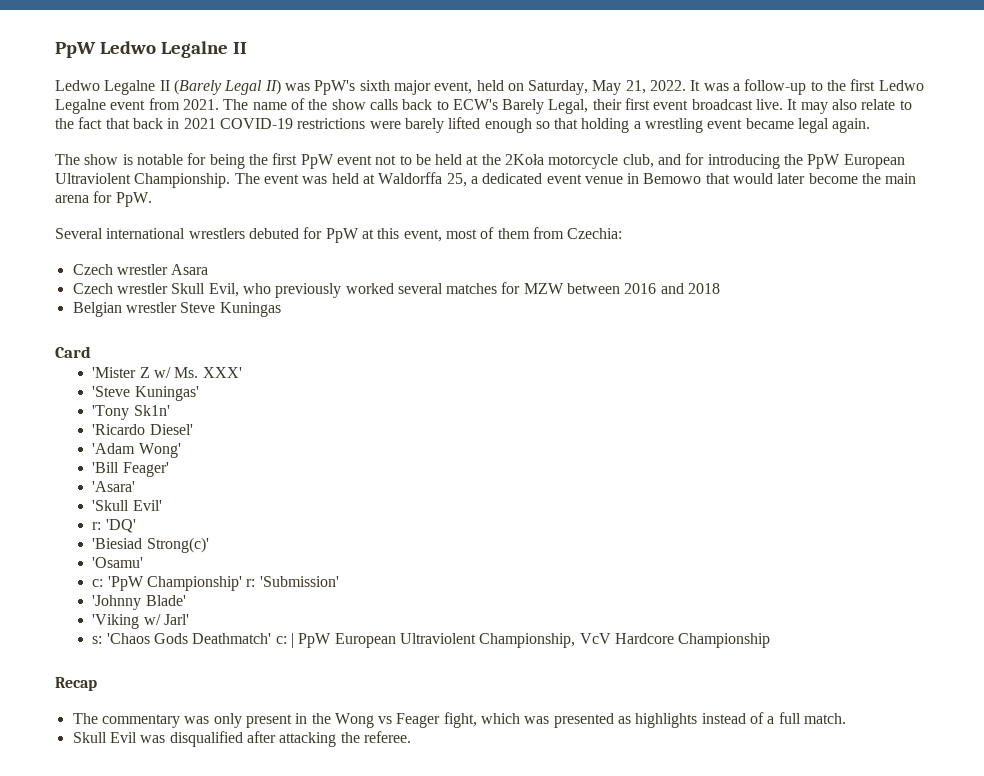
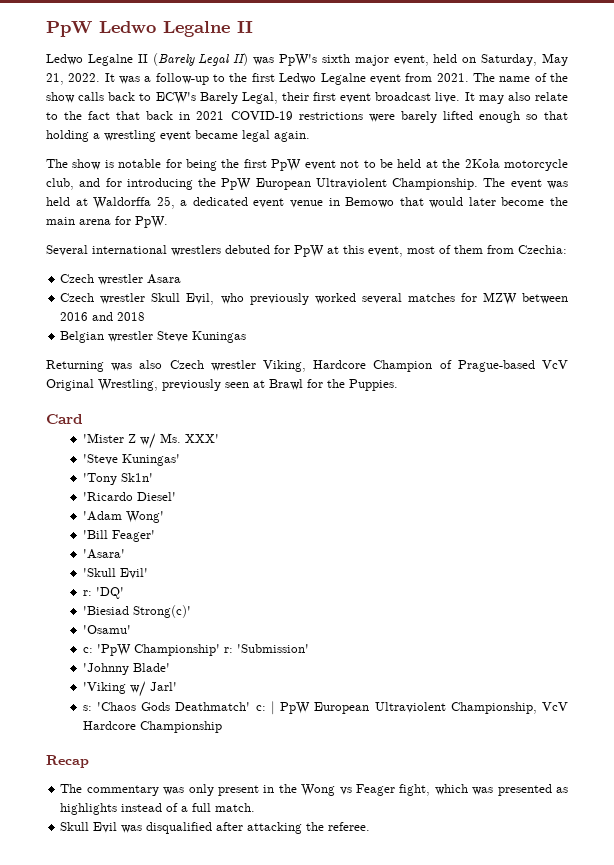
+ Returning was also Czech wrestler Viking, Hardcore Champion of Prague-based VcV Original Wrestling, previously seen at Brawl for the Puppies.

